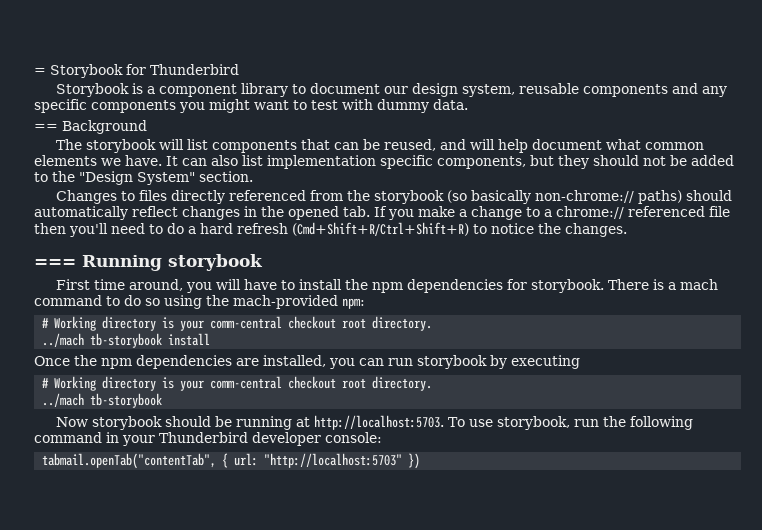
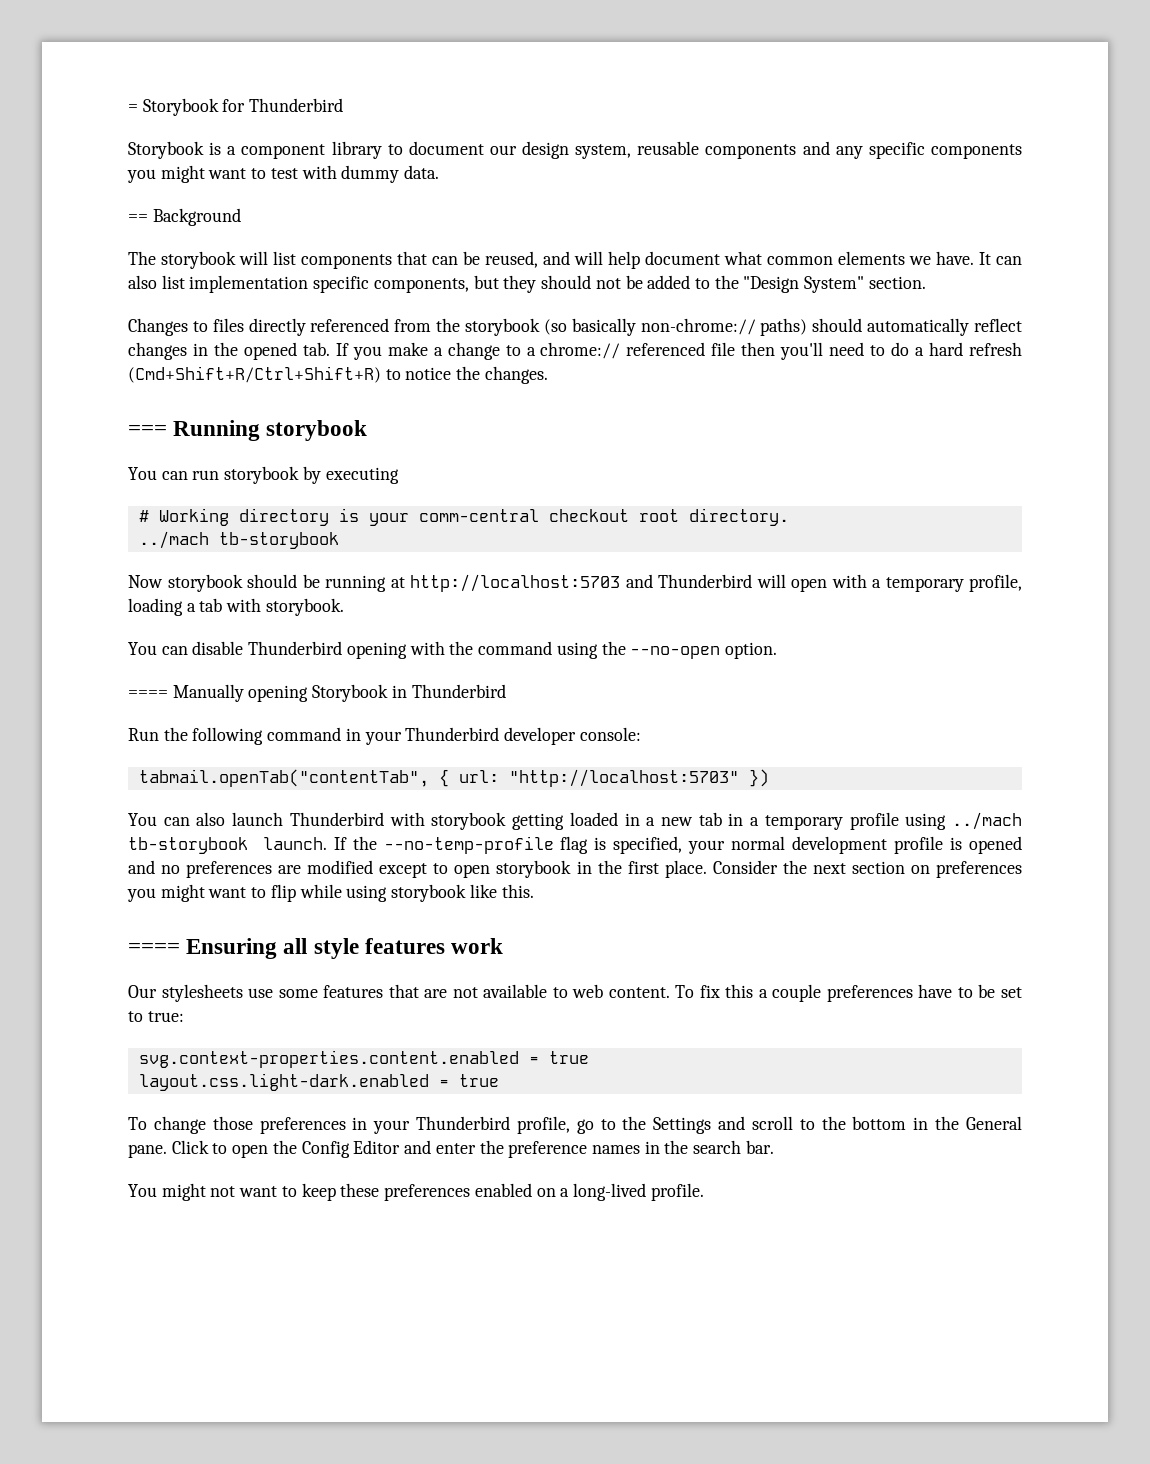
- First time around, you will have to install the npm dependencies for storybook. There is a mach command to do so using the mach-provided npm:
- # Working directory is your comm-central checkout root directory.
- ../mach tb-storybook install
- Once the npm dependencies are installed, you can run storybook by executing
+ You can run storybook by executing
- Now storybook should be running at http://localhost:5703. To use storybook, run the following command in your Thunderbird developer console:
+ Now storybook should be running at http://localhost:5703 and Thunderbird will open with a temporary profile, loading a tab with storybook.
+ You can disable Thunderbird opening with the command using the --no-open option.
+ ==== Manually opening Storybook in Thunderbird
+ Run the following command in your Thunderbird developer console:
+ You can also launch Thunderbird with storybook getting loaded in a new tab in a temporary profile using ../mach tb-storybook launch. If the --no-temp-profile flag is specified, your normal development profile is opened and no preferences are modified except to open storybook in the first place. Consider the next section on preferences you might want to flip while using storybook like this.
+ ==== Ensuring all style features work
+ Our stylesheets use some features that are not available to web content. To fix this a couple preferences have to be set to true:
+ svg.context-properties.content.enabled = true
+ layout.css.light-dark.enabled = true
+ To change those preferences in your Thunderbird profile, go to the Settings and scroll to the bottom in the General pane. Click to open the Config Editor and enter the preference names in the search bar.
+ You might not want to keep these preferences enabled on a long-lived profile.

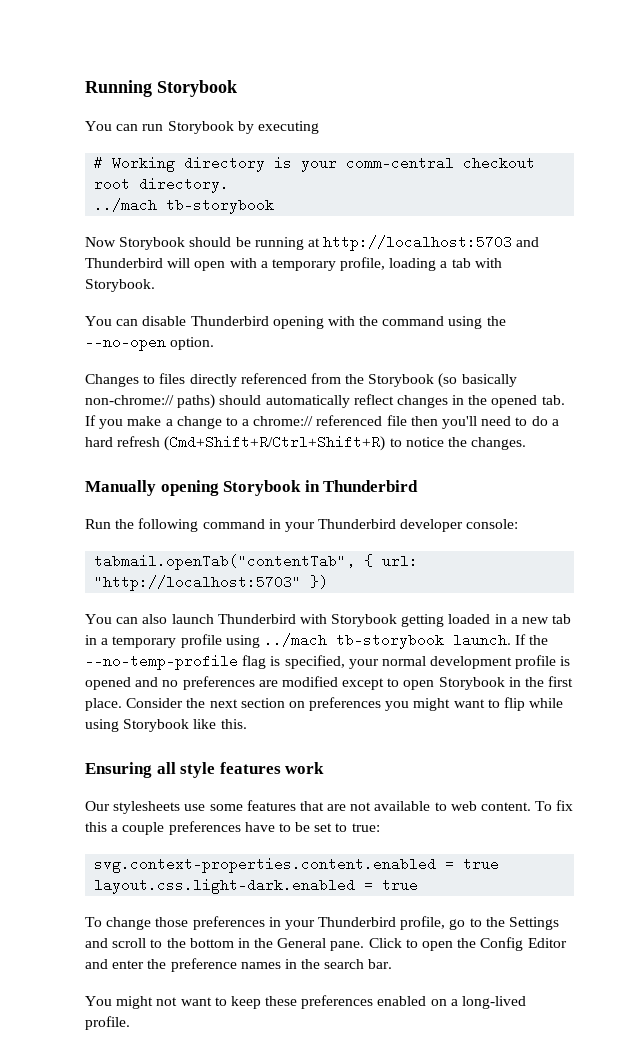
- = Storybook for Thunderbird
- Storybook is a component library to document our design system, reusable components and any specific components you might want to test with dummy data.
- == Background
- The storybook will list components that can be reused, and will help document what common elements we have. It can also list implementation specific components, but they should not be added to the "Design System" section.
+ Running Storybook
+ You can run Storybook by executing
+ # Working directory is your comm-central checkout root directory.
+ ../mach tb-storybook
+ Now Storybook should be running at http://localhost:5703 and Thunderbird will open with a temporary profile, loading a tab with Storybook.
+ You can disable Thunderbird opening with the command using the --no-open option.
- Changes to files directly referenced from the storybook (so basically non-chrome:// paths) should automatically reflect changes in the opened tab. If you make a change to a chrome:// referenced file then you'll need to do a hard refresh (Cmd+Shift+R/Ctrl+Shift+R) to notice the changes.
+ Changes to files directly referenced from the Storybook (so basically non-chrome:// paths) should automatically reflect changes in the opened tab. If you make a change to a chrome:// referenced file then you'll need to do a hard refresh (Cmd+Shift+R/Ctrl+Shift+R) to notice the changes.
- === Running storybook
- You can run storybook by executing
- # Working directory is your comm-central checkout root directory.
- ../mach tb-storybook
- Now storybook should be running at http://localhost:5703 and Thunderbird will open with a temporary profile, loading a tab with storybook.
- You can disable Thunderbird opening with the command using the --no-open option.
- ==== Manually opening Storybook in Thunderbird
+ Manually opening Storybook in Thunderbird
- You can also launch Thunderbird with storybook getting loaded in a new tab in a temporary profile using ../mach tb-storybook launch.
+ You can also launch Thunderbird with Storybook getting loaded in a new tab in a temporary profile using ../mach tb-storybook launch.
- If the --no-temp-profile flag is specified, your normal development profile is opened and no preferences are modified except to open storybook in the first place.
+ If the --no-temp-profile flag is specified, your normal development profile is opened and no preferences are modified except to open Storybook in the first place.
- Consider the next section on preferences you might want to flip while using storybook like this.
+ Consider the next section on preferences you might want to flip while using Storybook like this.
- ==== Ensuring all style features work
+ Ensuring all style features work

